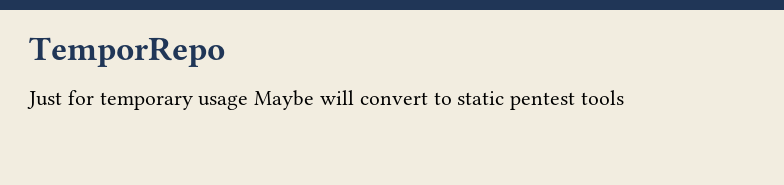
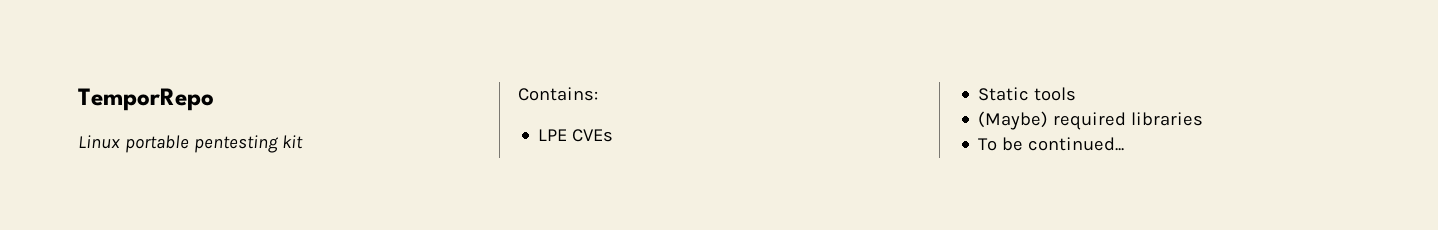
- Just for temporary usage Maybe will convert to static pentest tools
+ Linux portable pentesting kit
+ Contains:
+ LPE CVEs
+ Static tools
+ (Maybe) required libraries
+ To be continued...

